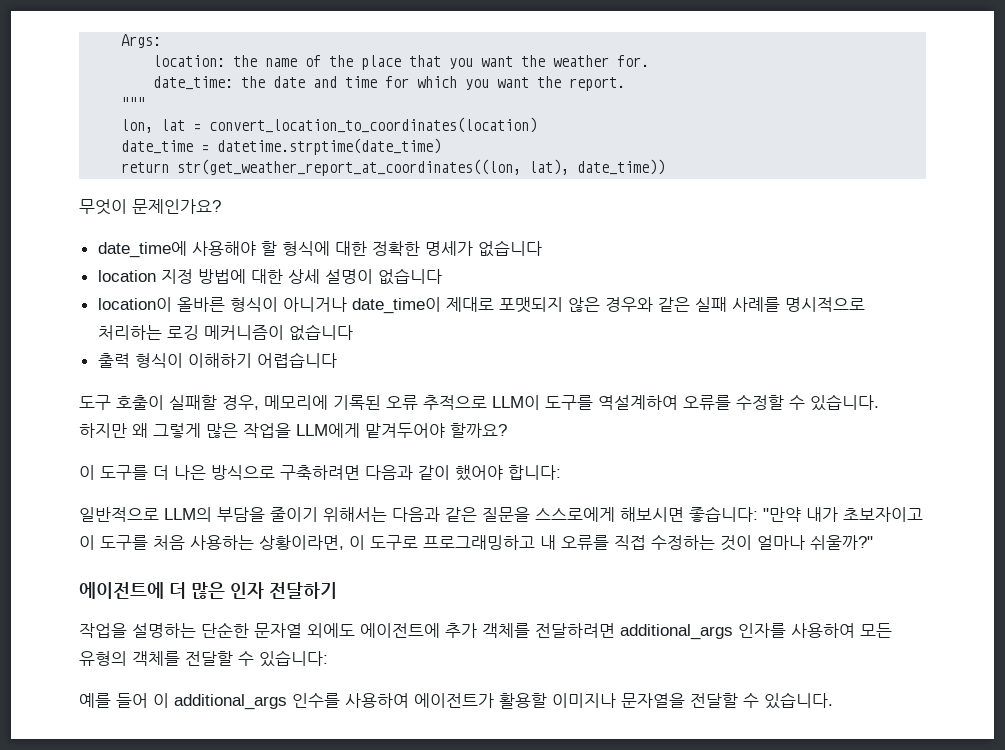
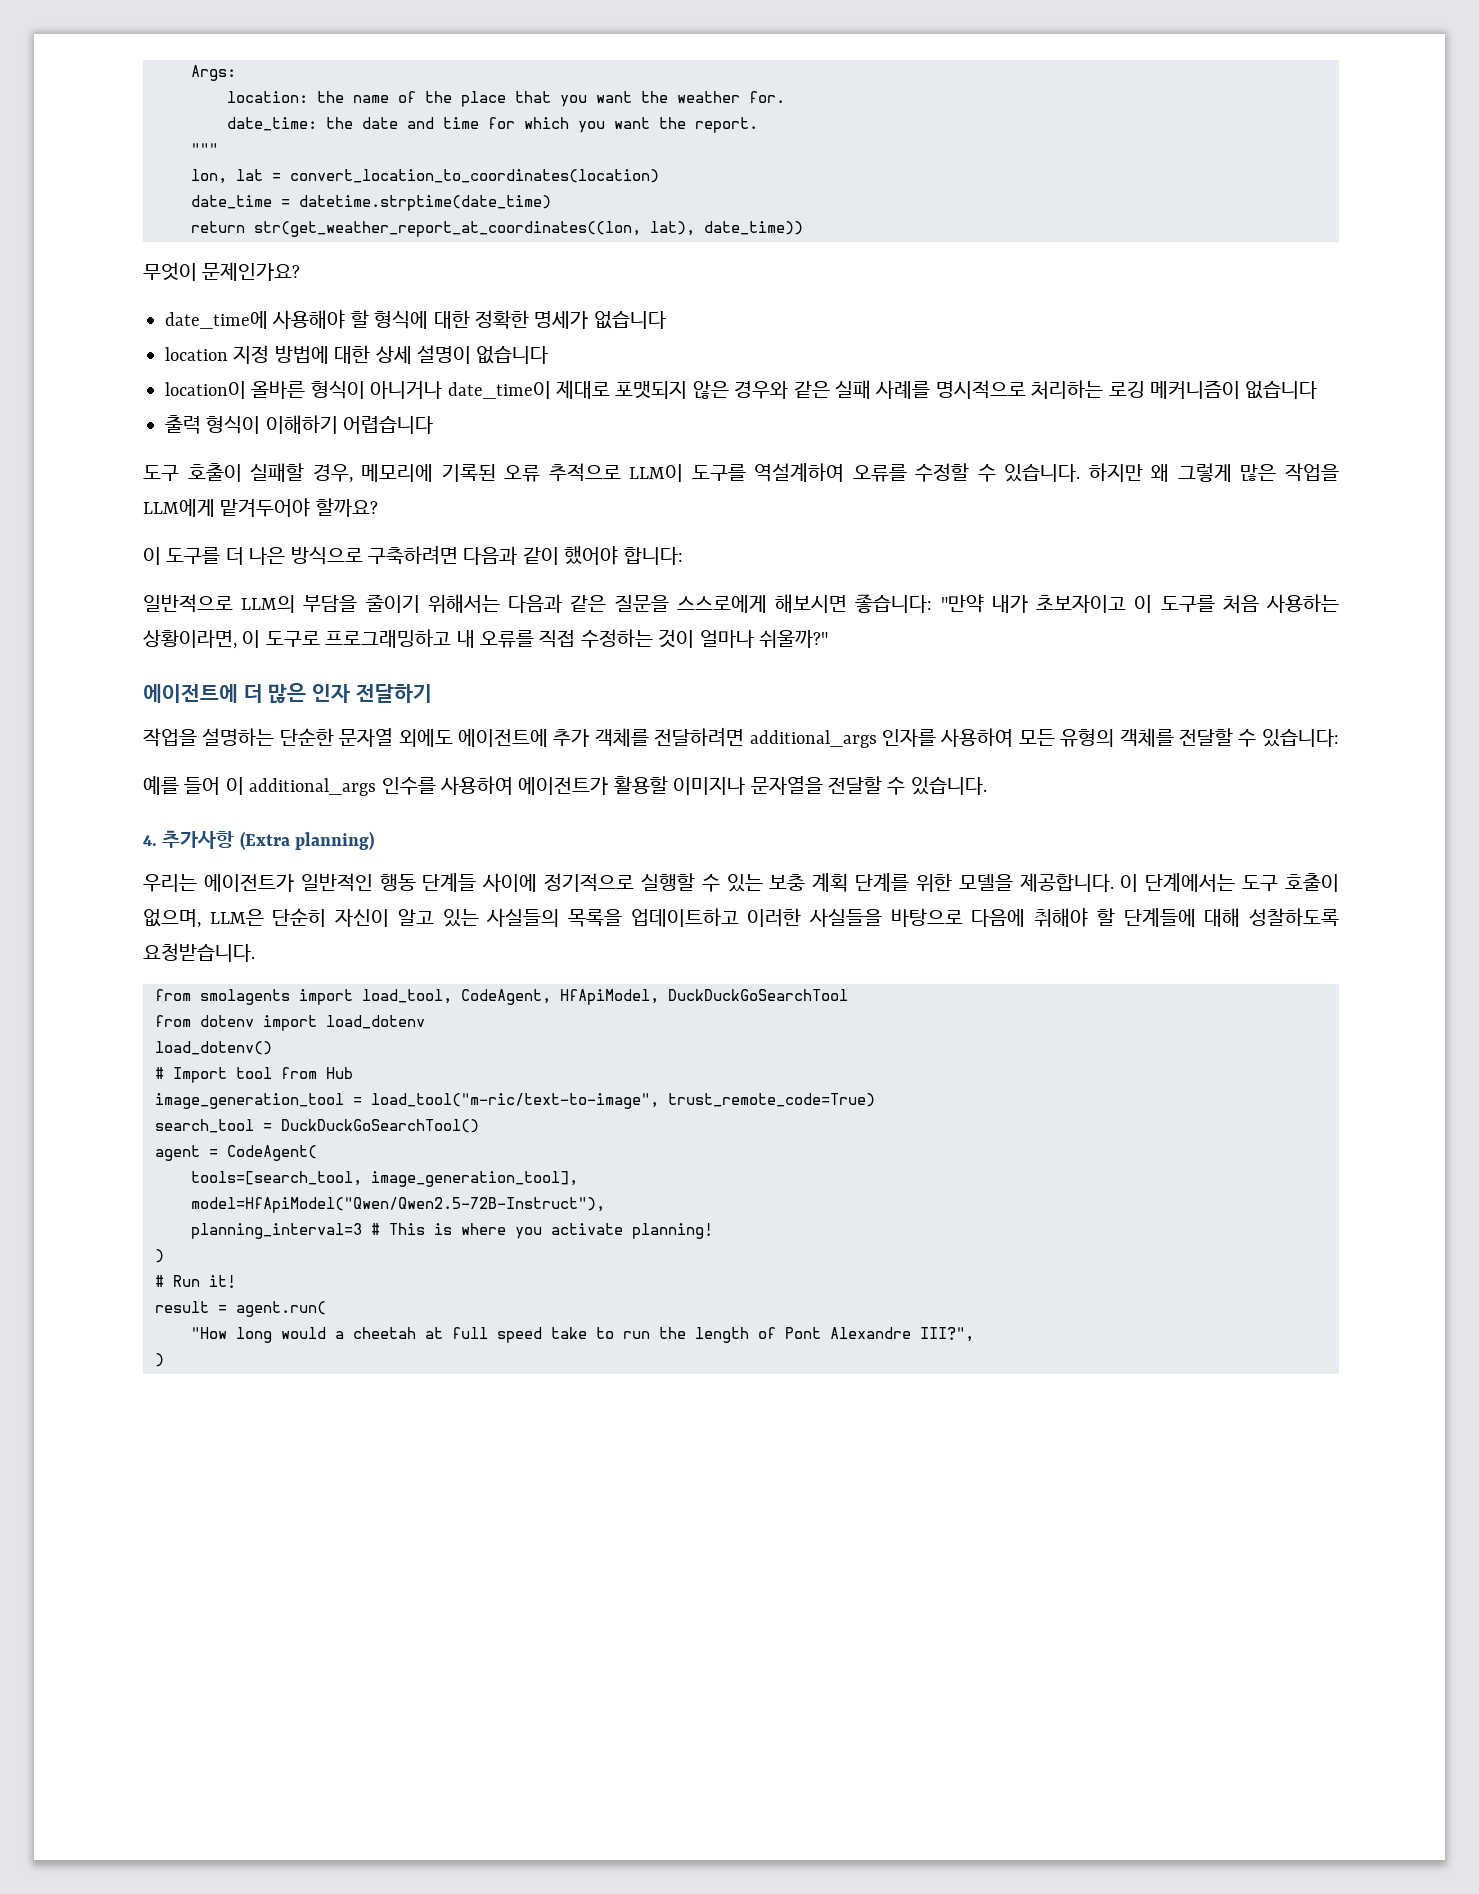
+ 4. 추가사항 (Extra planning)
+ 우리는 에이전트가 일반적인 행동 단계들 사이에 정기적으로 실행할 수 있는 보충 계획 단계를 위한 모델을 제공합니다. 이 단계에서는 도구 호출이 없으며, LLM은 단순히 자신이 알고 있는 사실들의 목록을 업데이트하고 이러한 사실들을 바탕으로 다음에 취해야 할 단계들에 대해 성찰하도록 요청받습니다.
+ from smolagents import load_tool, CodeAgent, HfApiModel, DuckDuckGoSearchTool
+ from dotenv import load_dotenv
+ load_dotenv()
+ # Import tool from Hub
+ image_generation_tool = load_tool("m-ric/text-to-image", trust_remote_code=True)
+ search_tool = DuckDuckGoSearchTool()
+ agent = CodeAgent(
+ tools=[search_tool, image_generation_tool],
+ model=HfApiModel("Qwen/Qwen2.5-72B-Instruct"),
+ planning_interval=3 # This is where you activate planning!
+ )
+ # Run it!
+ result = agent.run(
+ "How long would a cheetah at full speed take to run the length of Pont Alexandre III?",
+ )

